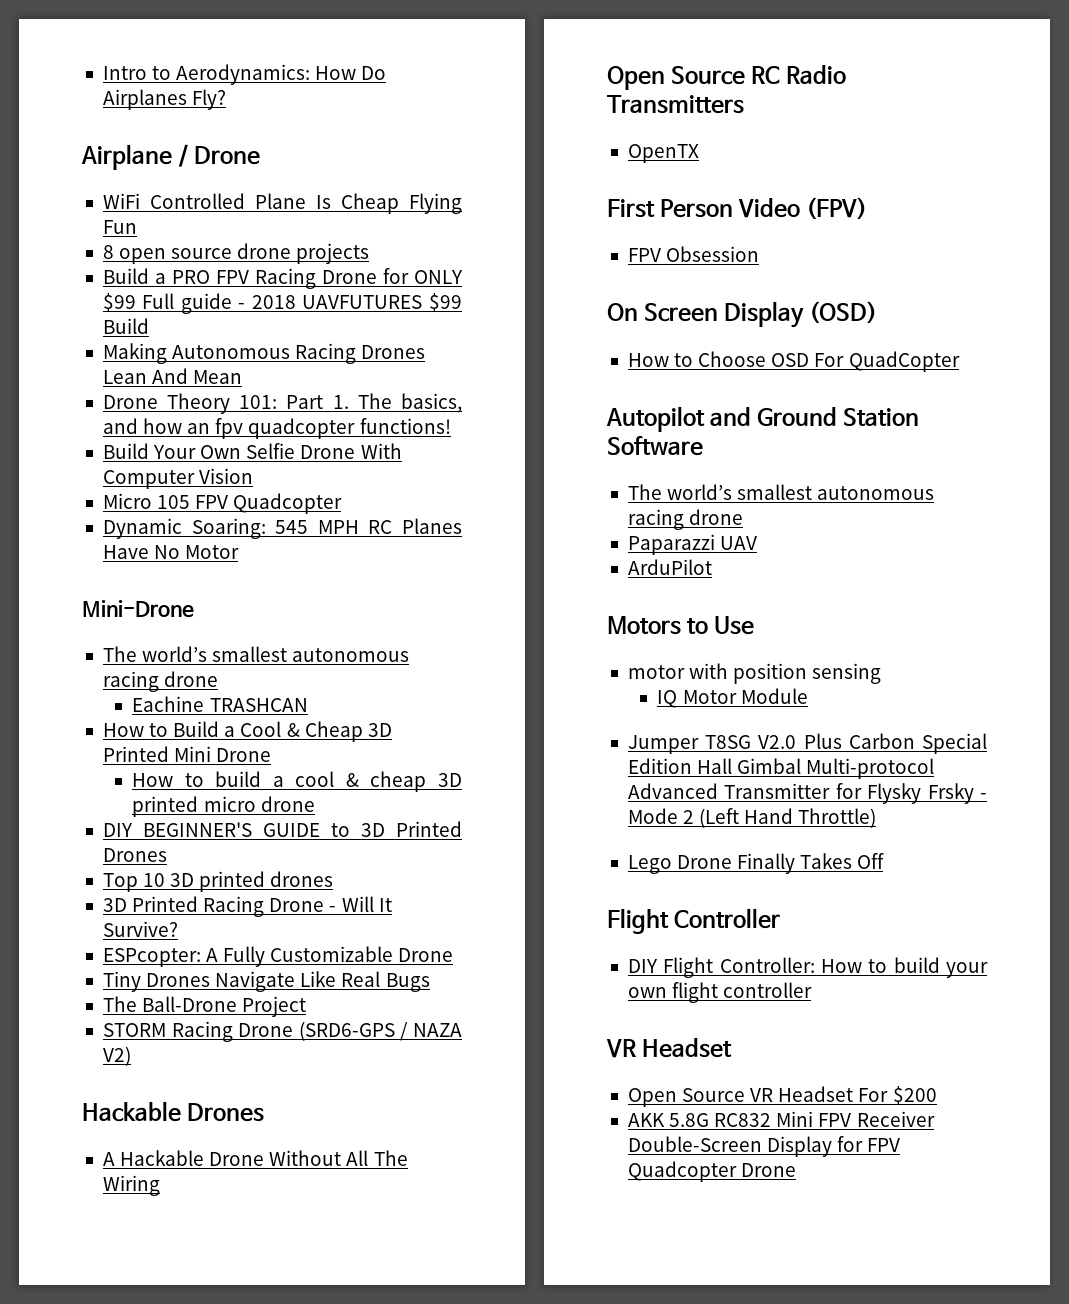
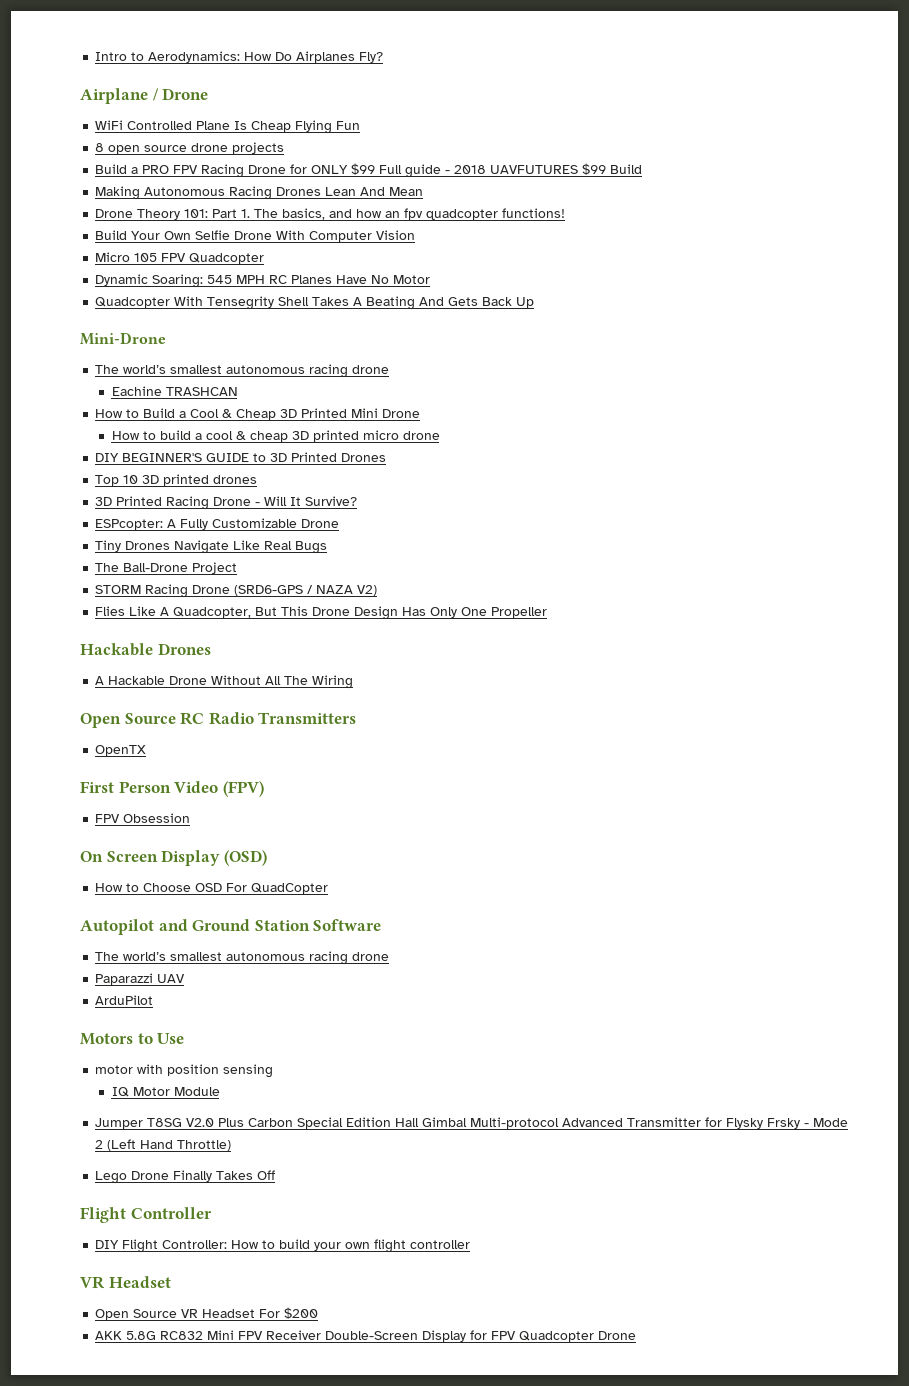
+ Quadcopter With Tensegrity Shell Takes A Beating And Gets Back Up
+ Flies Like A Quadcopter, But This Drone Design Has Only One Propeller

